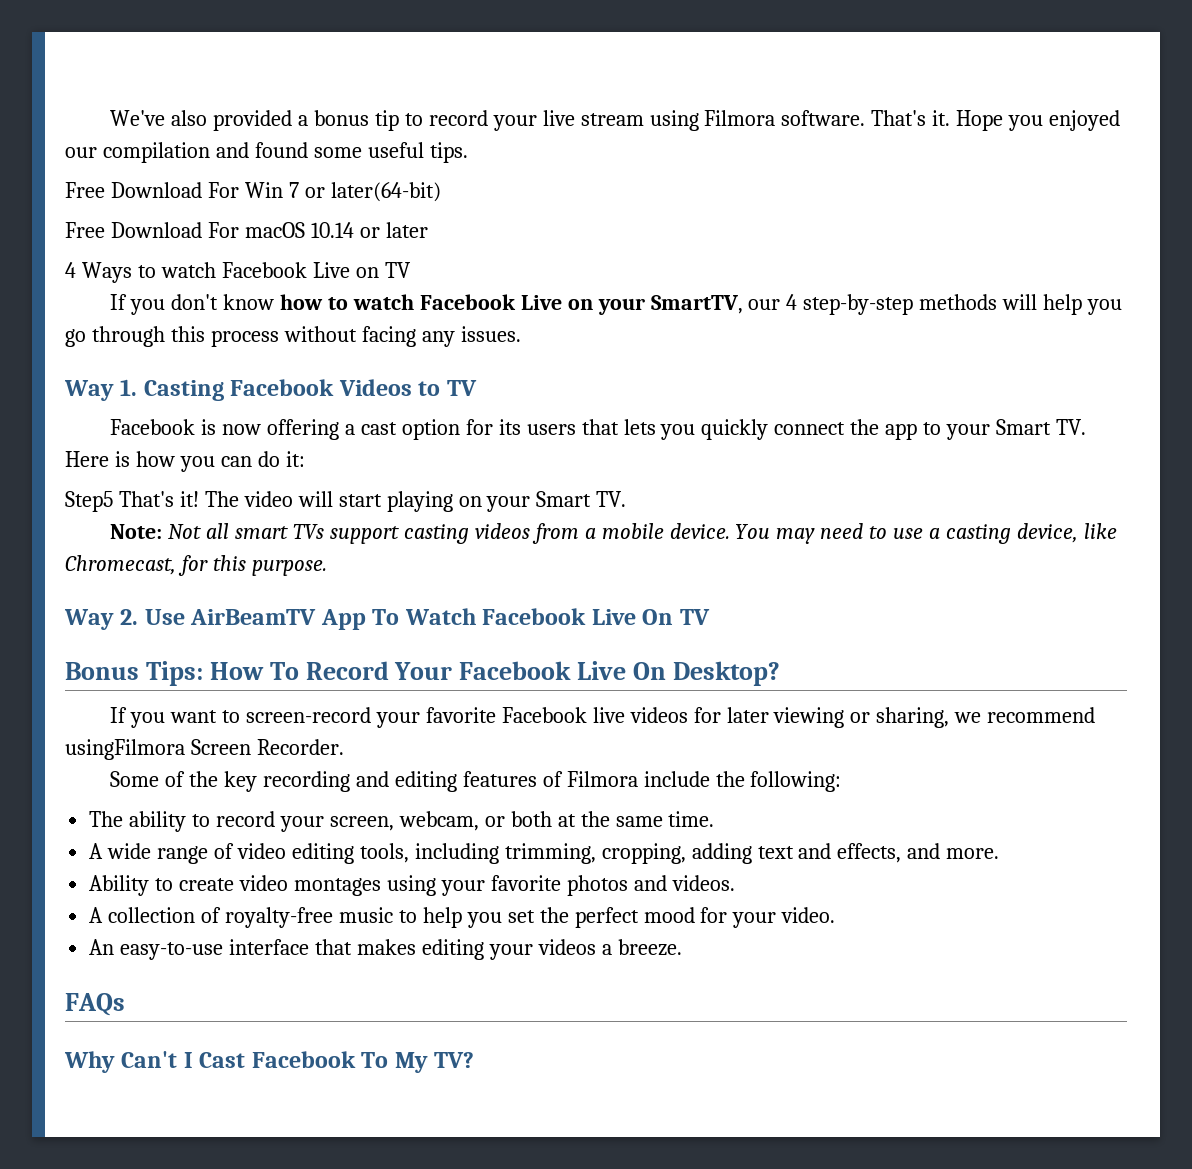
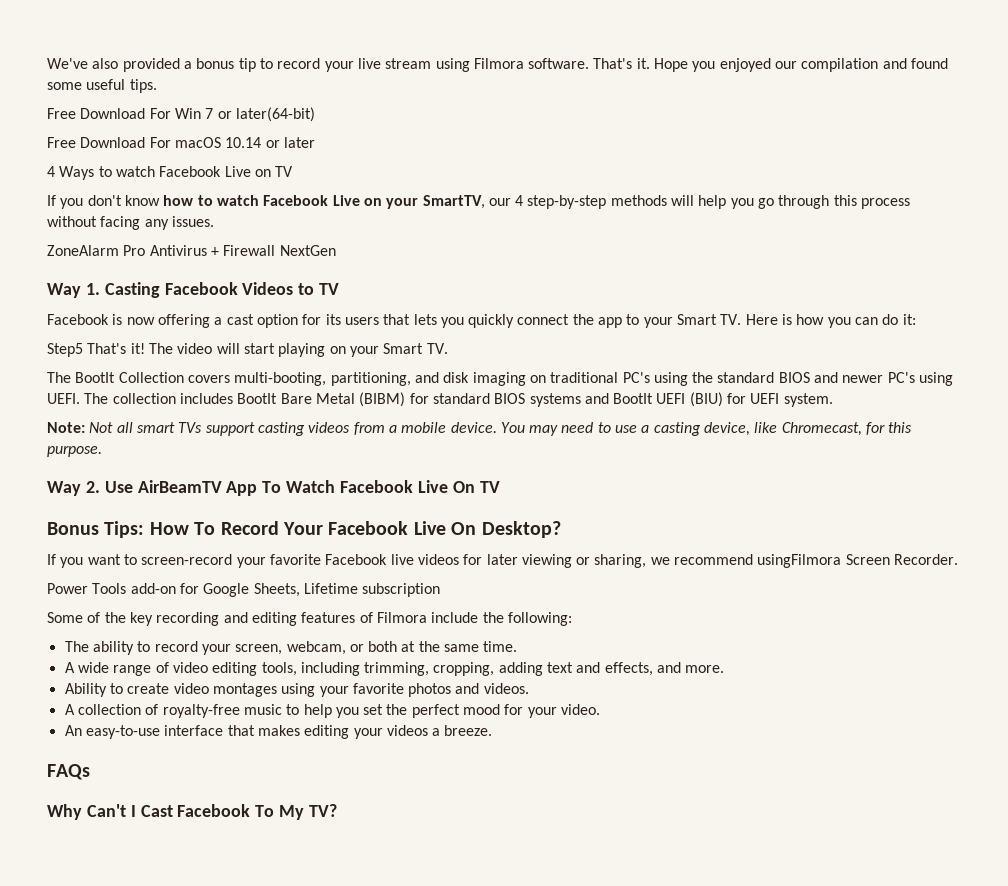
+ ZoneAlarm Pro Antivirus + Firewall NextGen
+ The BootIt Collection covers multi-booting, partitioning, and disk imaging on traditional PC's using the standard BIOS and newer PC's using UEFI. The collection includes BootIt Bare Metal (BIBM) for standard BIOS systems and BootIt UEFI (BIU) for UEFI system.
+ Power Tools add-on for Google Sheets, Lifetime subscription

